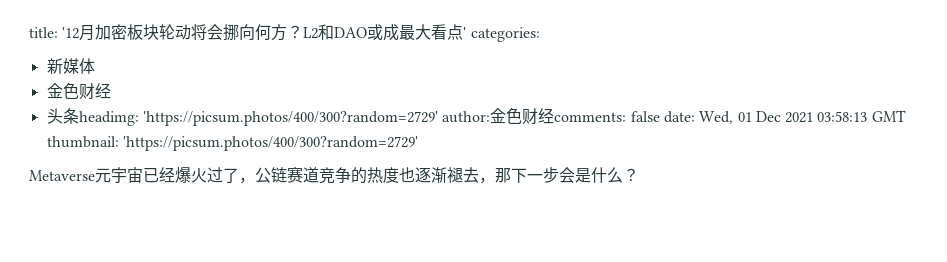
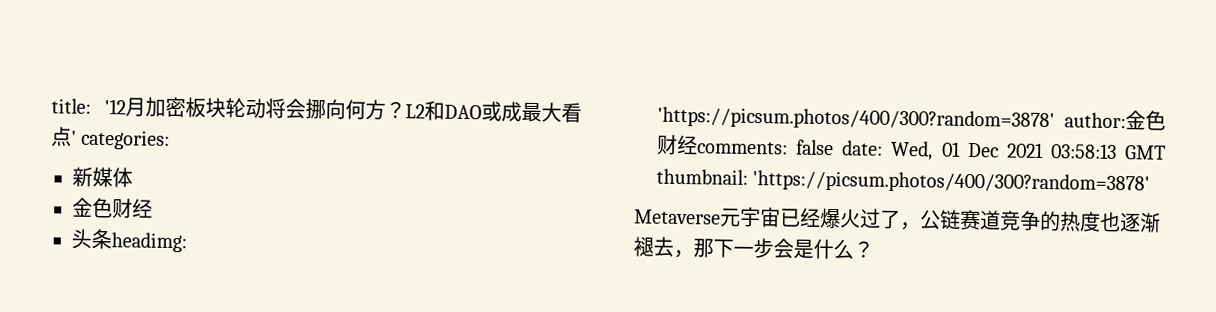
- 头条headimg: 'https://picsum.photos/400/300?random=2729' author:金色财经comments: false date: Wed, 01 Dec 2021 03:58:13 GMT thumbnail: 'https://picsum.photos/400/300?random=2729'
+ 头条headimg: 'https://picsum.photos/400/300?random=3878' author:金色财经comments: false date: Wed, 01 Dec 2021 03:58:13 GMT thumbnail: 'https://picsum.photos/400/300?random=3878'

